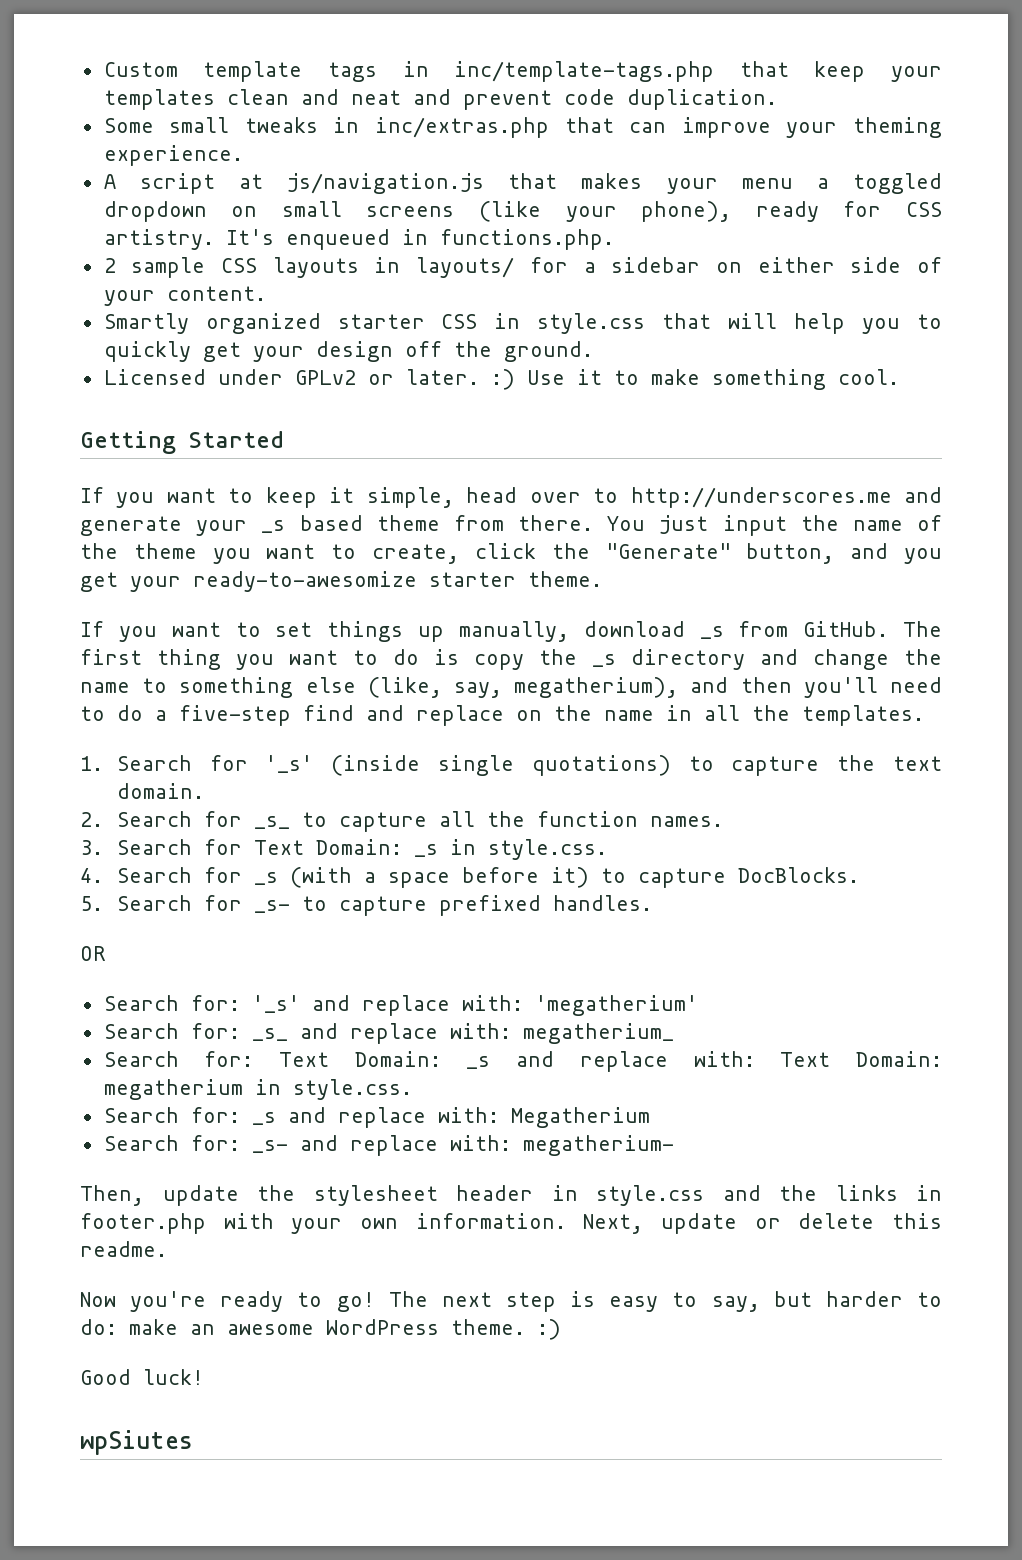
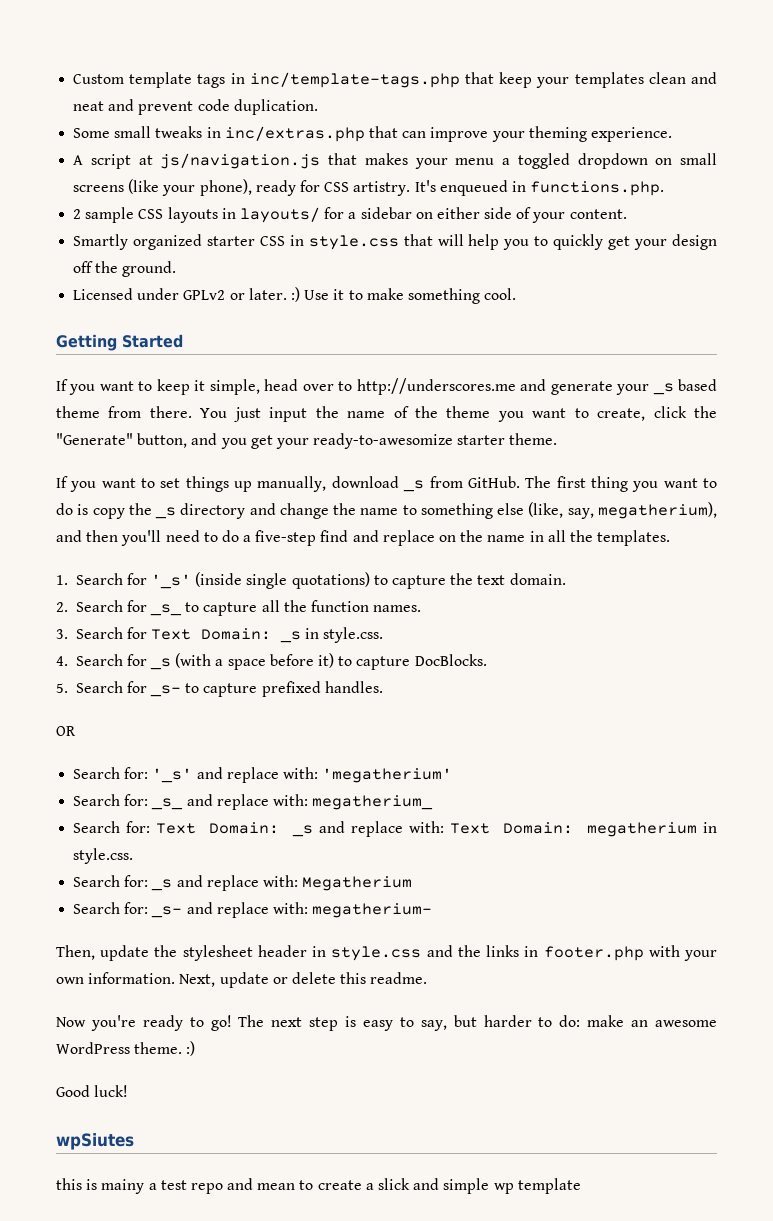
+ this is mainy a test repo and mean to create a slick and simple wp template

